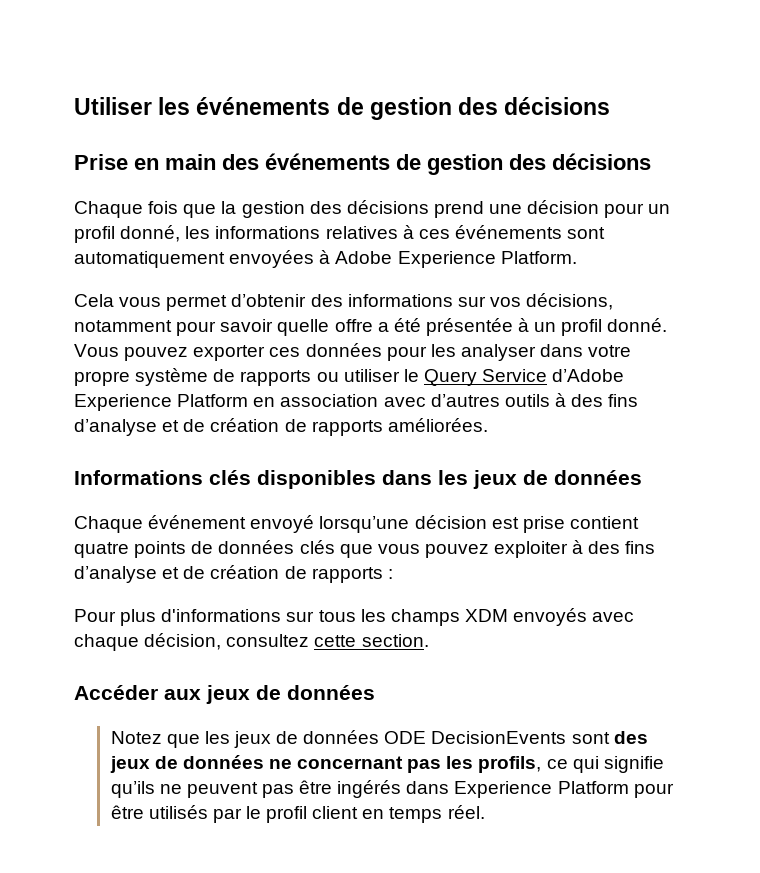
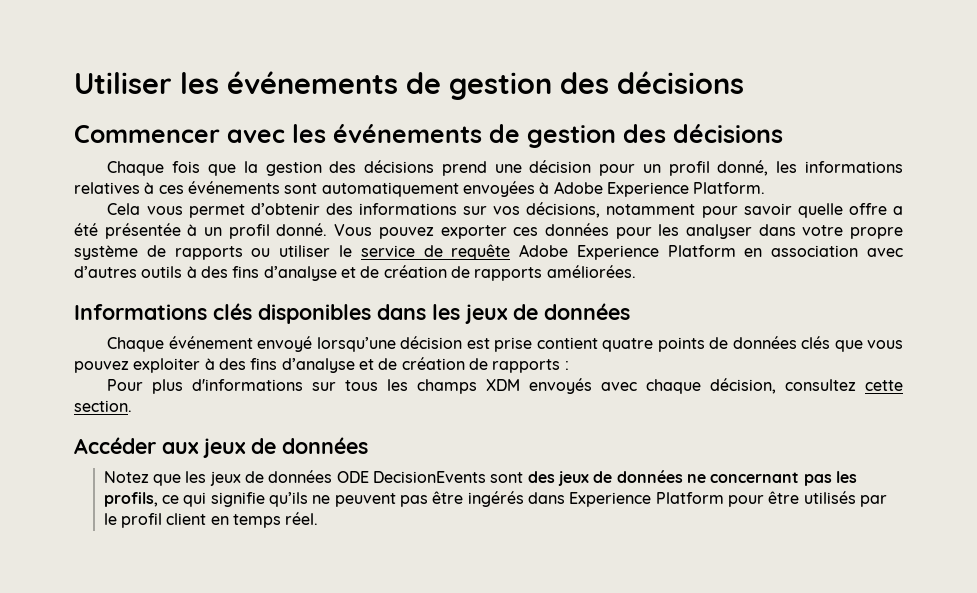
- Prise en main des événements de gestion des décisions
+ Commencer avec les événements de gestion des décisions
- Vous pouvez exporter ces données pour les analyser dans votre propre système de rapports ou utiliser le Query Service d’Adobe Experience Platform en association avec d’autres outils à des fins d’analyse et de création de rapports améliorées.
+ Vous pouvez exporter ces données pour les analyser dans votre propre système de rapports ou utiliser le service de requête Adobe Experience Platform en association avec d’autres outils à des fins d’analyse et de création de rapports améliorées.

